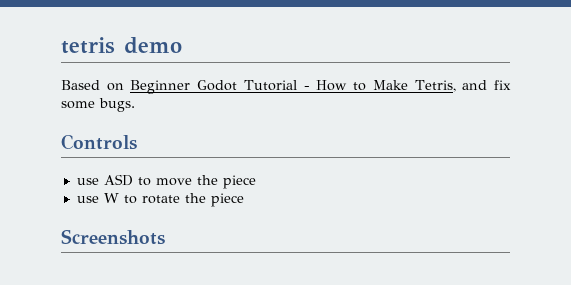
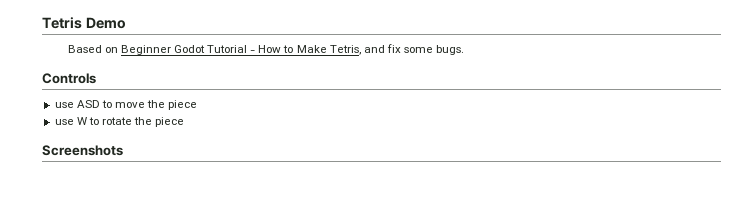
- tetris demo
+ Tetris Demo

